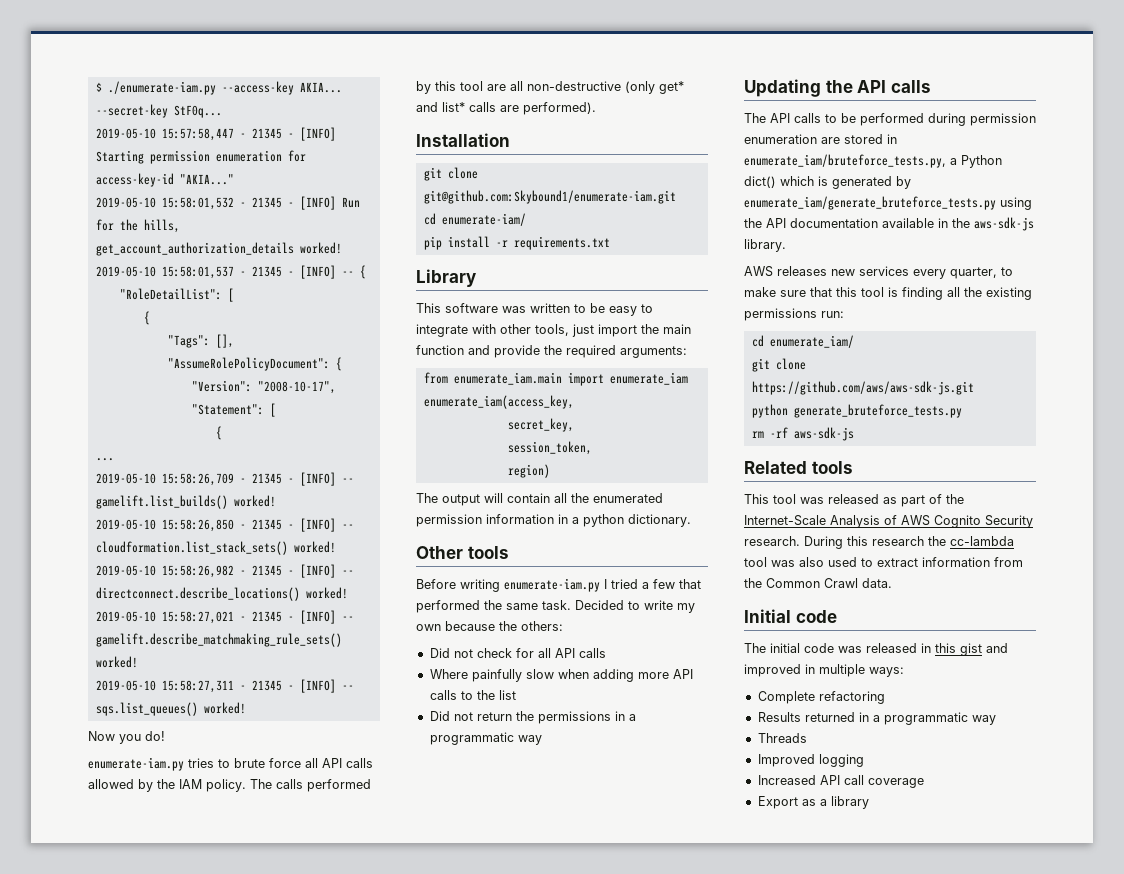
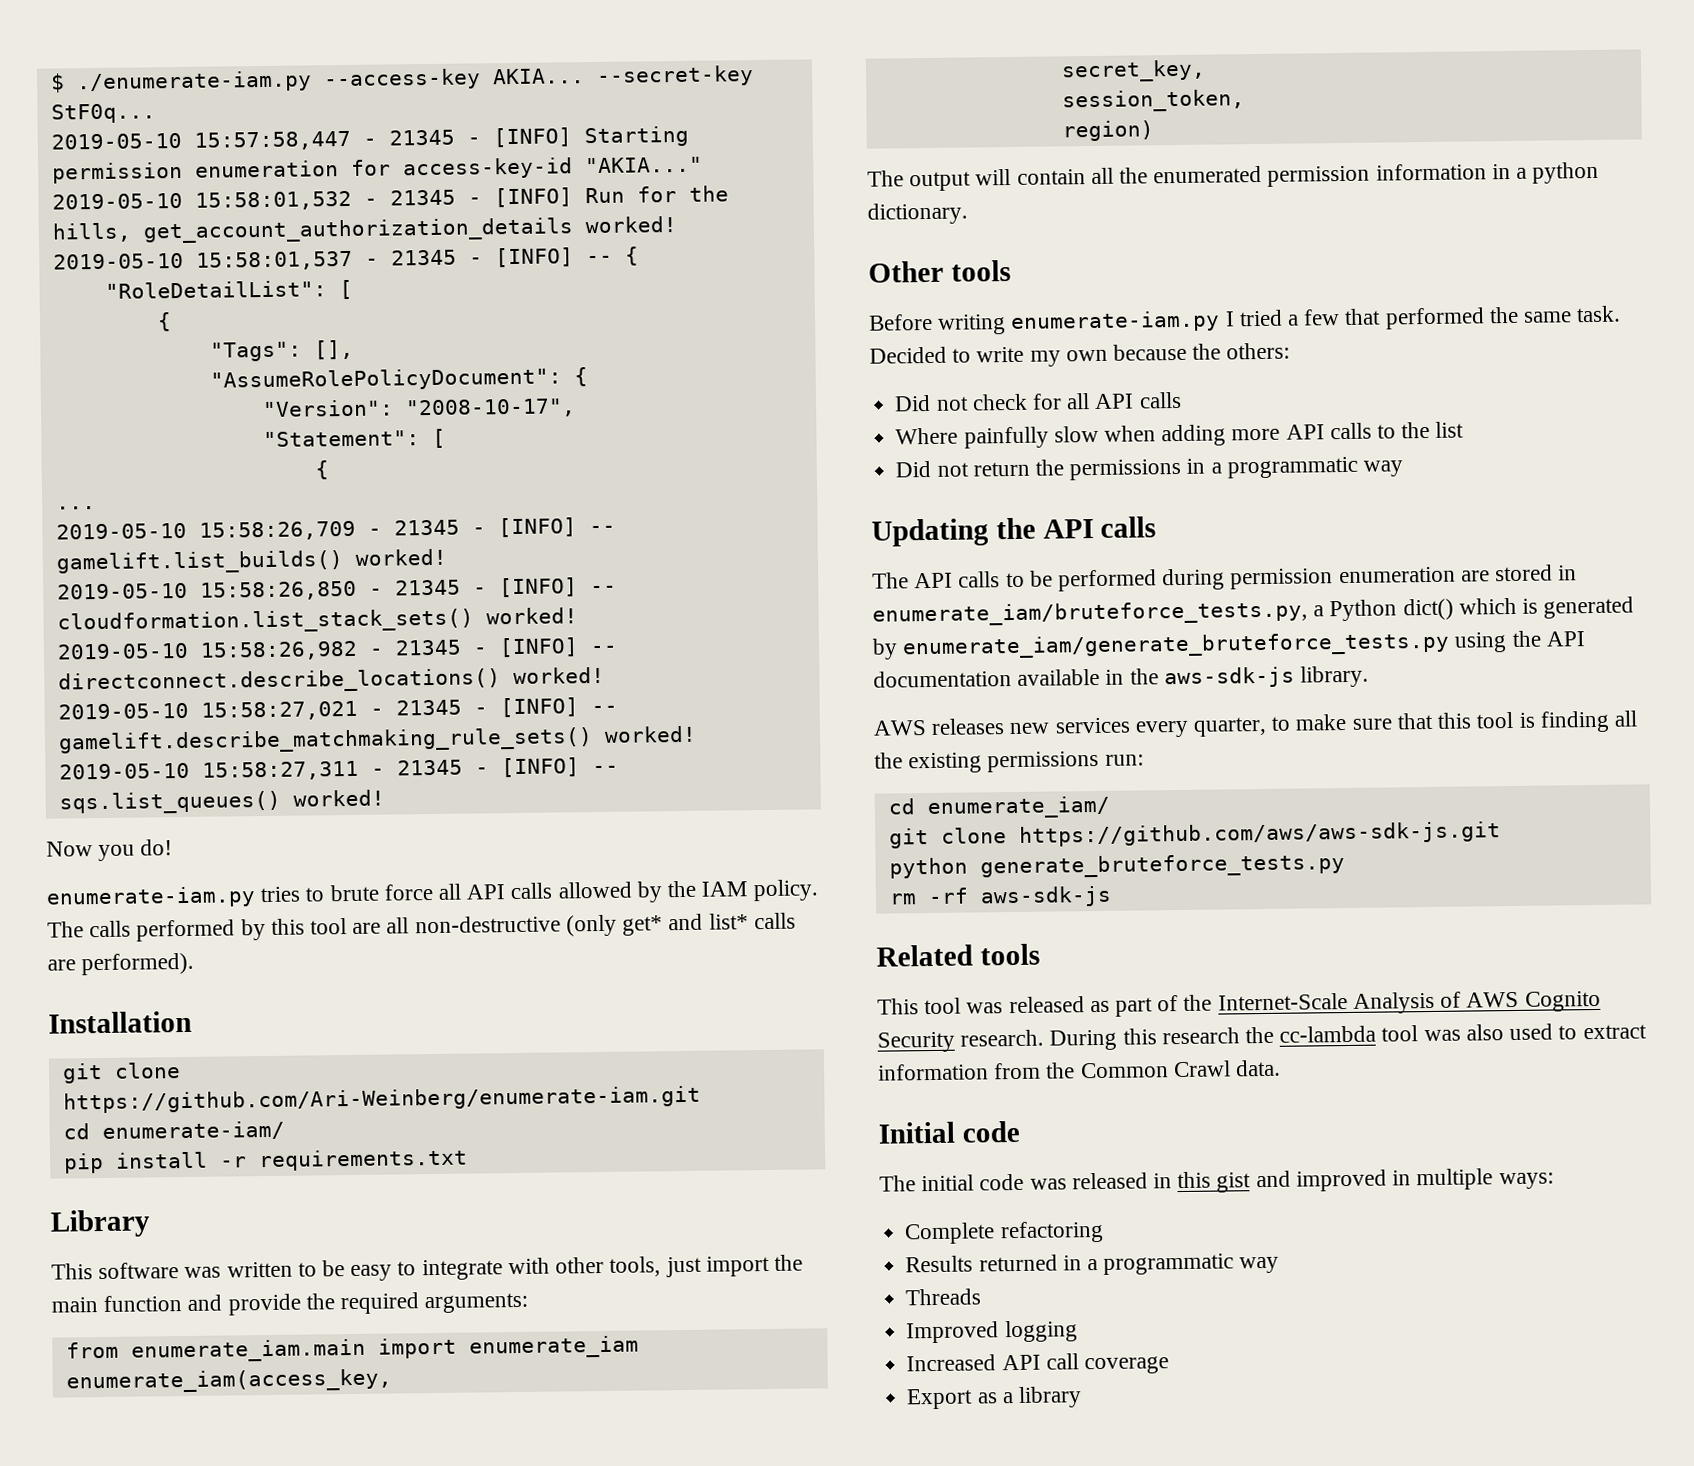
- git clone git@github.com:Skybound1/enumerate-iam.git
+ git clone https://github.com/Ari-Weinberg/enumerate-iam.git

